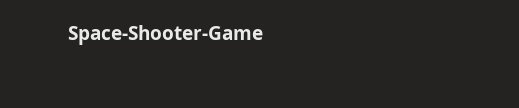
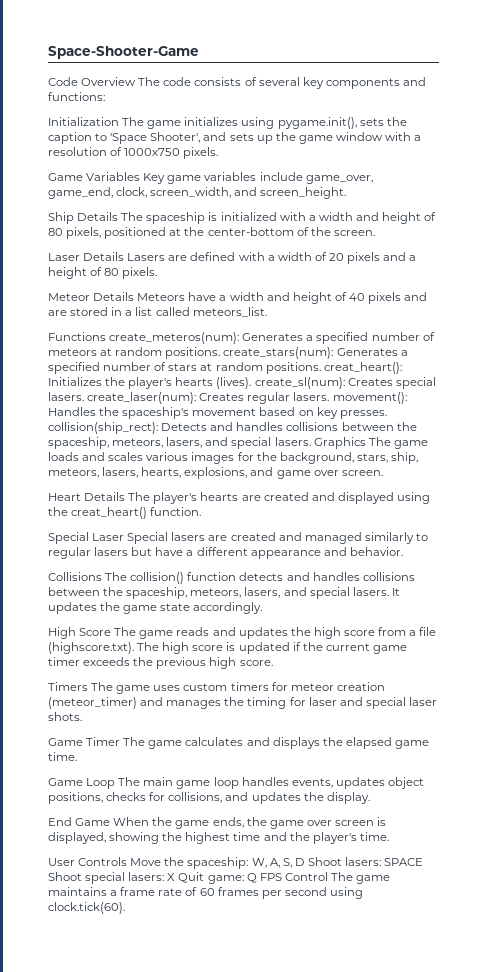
+ Code Overview The code consists of several key components and functions:
+ Initialization The game initializes using pygame.init(), sets the caption to 'Space Shooter', and sets up the game window with a resolution of 1000x750 pixels.
+ Game Variables Key game variables include game_over, game_end, clock, screen_width, and screen_height.
+ Ship Details The spaceship is initialized with a width and height of 80 pixels, positioned at the center-bottom of the screen.
+ Laser Details Lasers are defined with a width of 20 pixels and a height of 80 pixels.
+ Meteor Details Meteors have a width and height of 40 pixels and are stored in a list called meteors_list.
+ Functions create_meteros(num): Generates a specified number of meteors at random positions. create_stars(num): Generates a specified number of stars at random positions. creat_heart(): Initializes the player's hearts (lives). create_sl(num): Creates special lasers. create_laser(num): Creates regular lasers. movement(): Handles the spaceship's movement based on key presses. collision(ship_rect): Detects and handles collisions between the spaceship, meteors, lasers, and special lasers. Graphics The game loads and scales various images for the background, stars, ship, meteors, lasers, hearts, explosions, and game over screen.
+ Heart Details The player's hearts are created and displayed using the creat_heart() function.
+ Special Laser Special lasers are created and managed similarly to regular lasers but have a different appearance and behavior.
+ Collisions The collision() function detects and handles collisions between the spaceship, meteors, lasers, and special lasers. It updates the game state accordingly.
+ High Score The game reads and updates the high score from a file (highscore.txt). The high score is updated if the current game timer exceeds the previous high score.
+ Timers The game uses custom timers for meteor creation (meteor_timer) and manages the timing for laser and special laser shots.
+ Game Timer The game calculates and displays the elapsed game time.
+ Game Loop The main game loop handles events, updates object positions, checks for collisions, and updates the display.
+ End Game When the game ends, the game over screen is displayed, showing the highest time and the player's time.
+ User Controls Move the spaceship: W, A, S, D Shoot lasers: SPACE Shoot special lasers: X Quit game: Q FPS Control The game maintains a frame rate of 60 frames per second using clock.tick(60).

